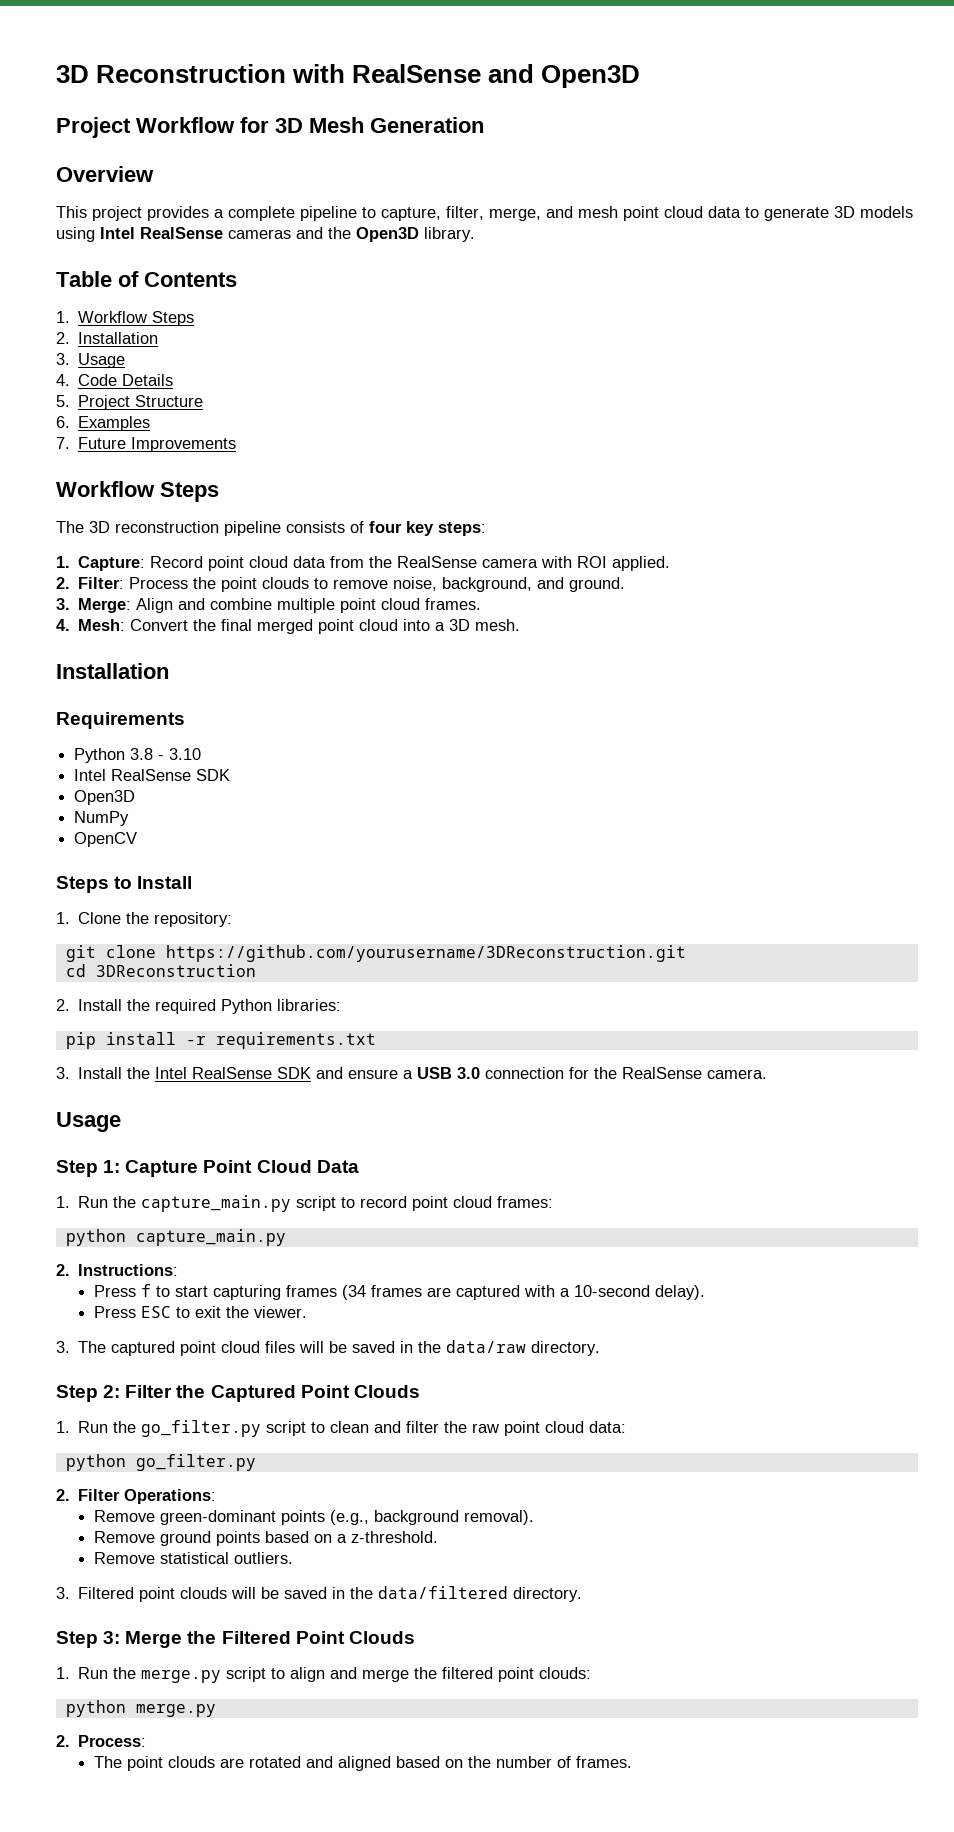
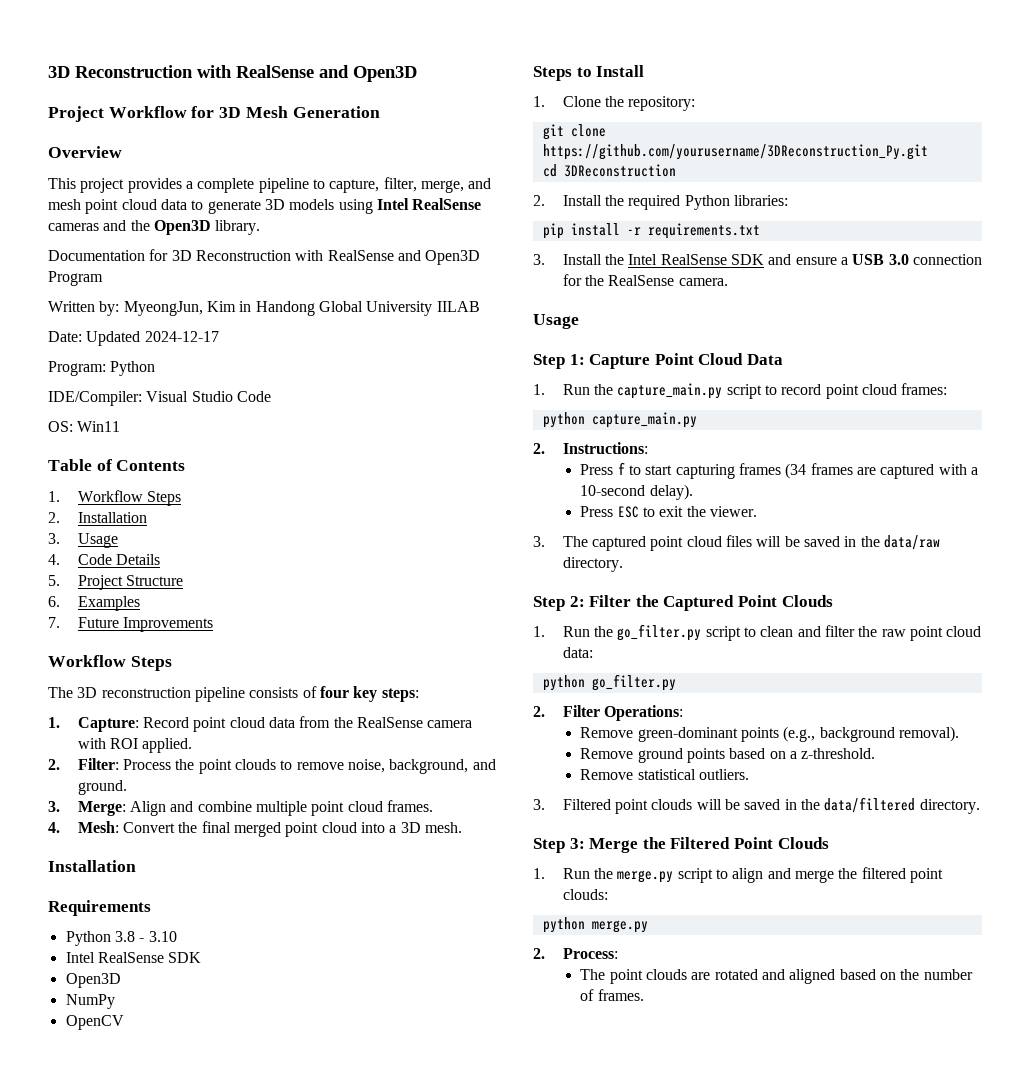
+ Documentation for 3D Reconstruction with RealSense and Open3D Program
+ Written by: MyeongJun, Kim in Handong Global University IILAB
+ Date: Updated 2024-12-17
+ Program: Python
+ IDE/Compiler: Visual Studio Code
+ OS: Win11
- git clone https://github.com/yourusername/3DReconstruction.git
+ git clone https://github.com/yourusername/3DReconstruction_Py.git

